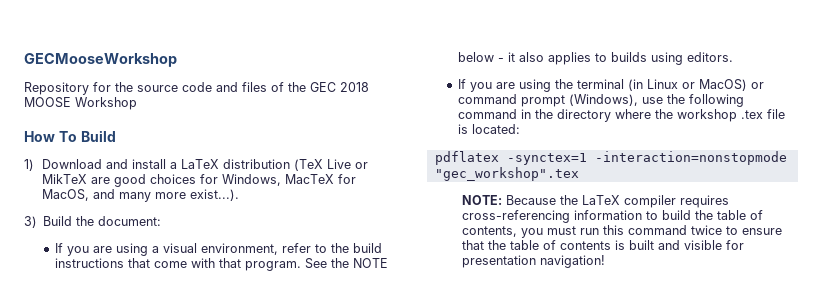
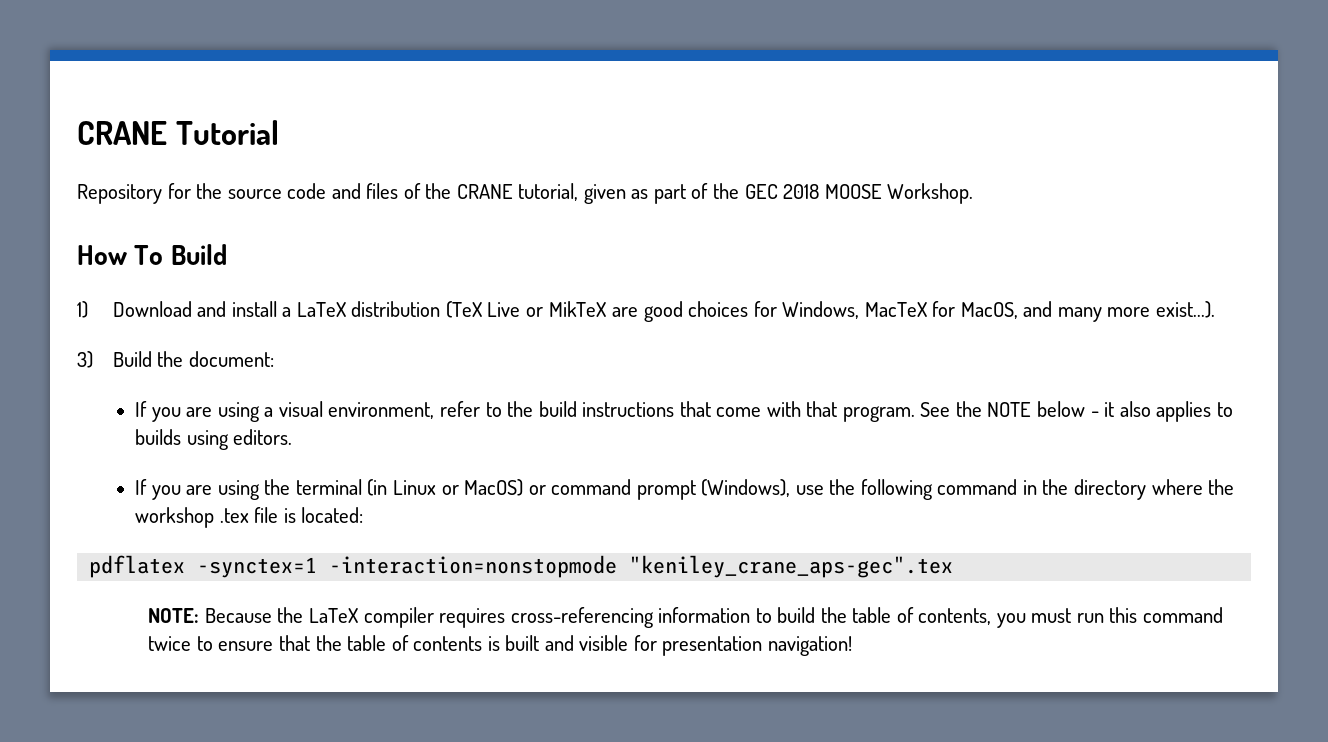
- GECMooseWorkshop
+ CRANE Tutorial
- Repository for the source code and files of the GEC 2018 MOOSE Workshop
+ Repository for the source code and files of the CRANE tutorial, given as part of the GEC 2018 MOOSE Workshop.
- pdflatex -synctex=1 -interaction=nonstopmode "gec_workshop".tex
+ pdflatex -synctex=1 -interaction=nonstopmode "keniley_crane_aps-gec".tex

